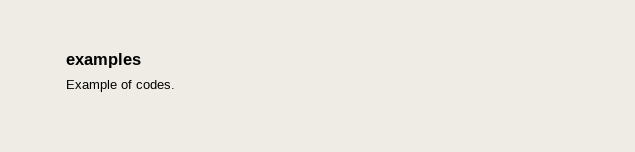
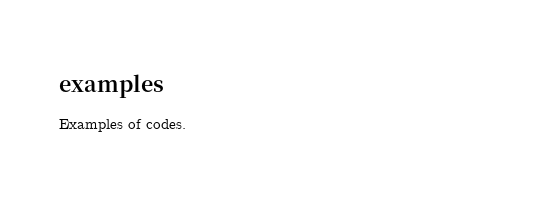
- Example of codes.
+ Examples of codes.

